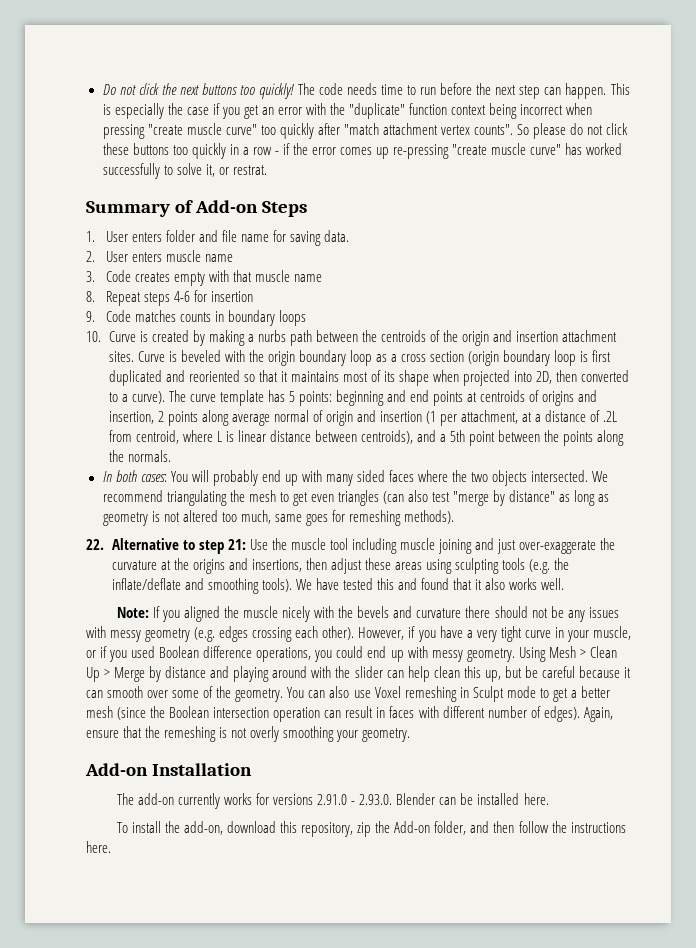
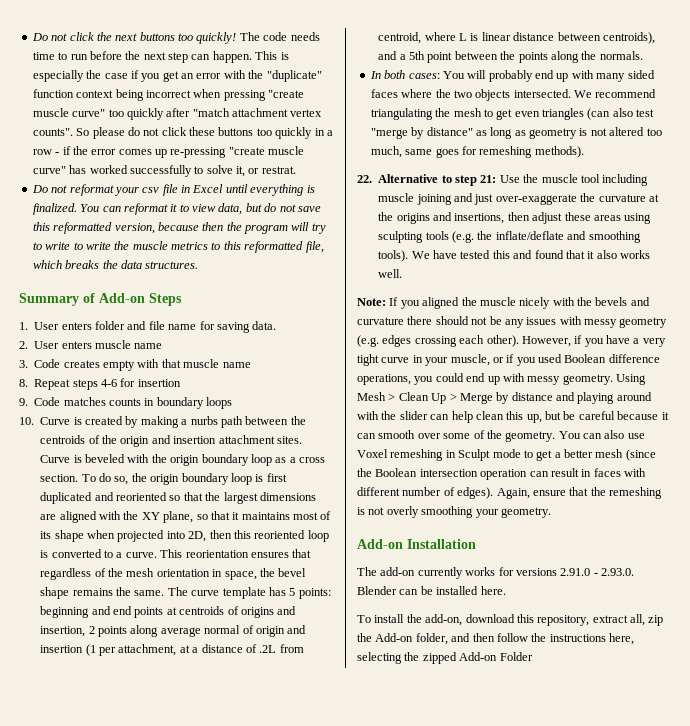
+ Do not reformat your csv file in Excel until everything is finalized. You can reformat it to view data, but do not save this reformatted version, because then the program will try to write to write the muscle metrics to this reformatted file, which breaks the data structures.
- Curve is beveled with the origin boundary loop as a cross section (origin boundary loop is first duplicated and reoriented so that it maintains most of its shape when projected into 2D, then converted to a curve).
+ Curve is beveled with the origin boundary loop as a cross section. To do so, the origin boundary loop is first duplicated and reoriented so that the largest dimensions are aligned with the XY plane, so that it maintains most of its shape when projected into 2D, then this reoriented loop is converted to a curve. This reorientation ensures that regardless of the mesh orientation in space, the bevel shape remains the same.
- To install the add-on, download this repository, zip the Add-on folder, and then follow the instructions here.
+ To install the add-on, download this repository, extract all, zip the Add-on folder, and then follow the instructions here, selecting the zipped Add-on Folder

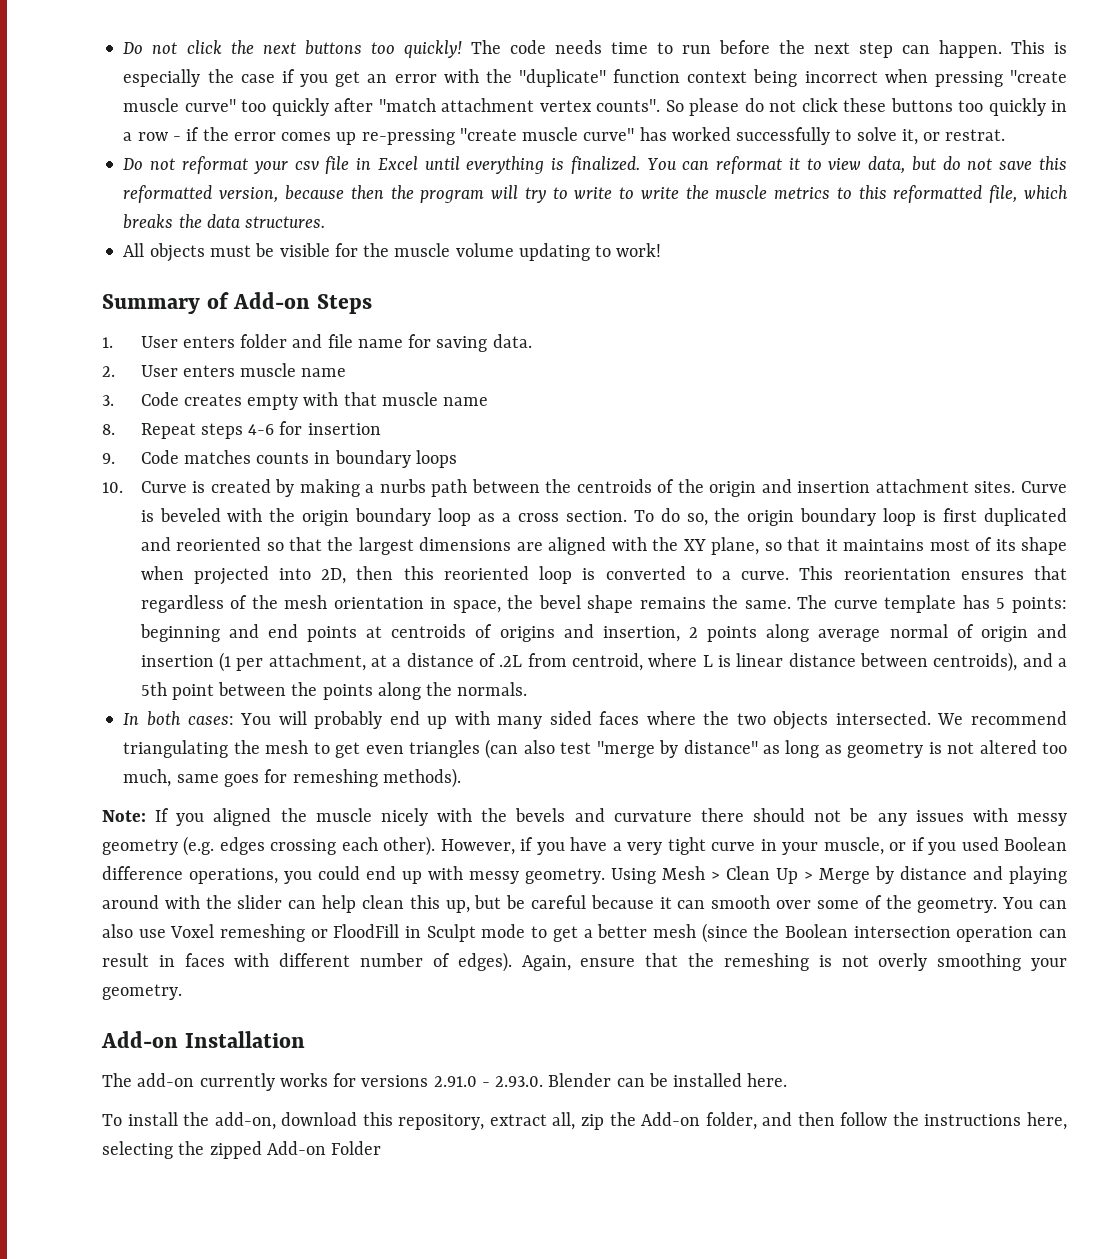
+ All objects must be visible for the muscle volume updating to work!
- 22. Alternative to step 21: Use the muscle tool including muscle joining and just over-exaggerate the curvature at the origins and insertions, then adjust these areas using sculpting tools (e.g. the inflate/deflate and smoothing tools). We have tested this and found that it also works well.
- You can also use Voxel remeshing in Sculpt mode to get a better mesh (since the Boolean intersection operation can result in faces with different number of edges).
+ You can also use Voxel remeshing or FloodFill in Sculpt mode to get a better mesh (since the Boolean intersection operation can result in faces with different number of edges).

